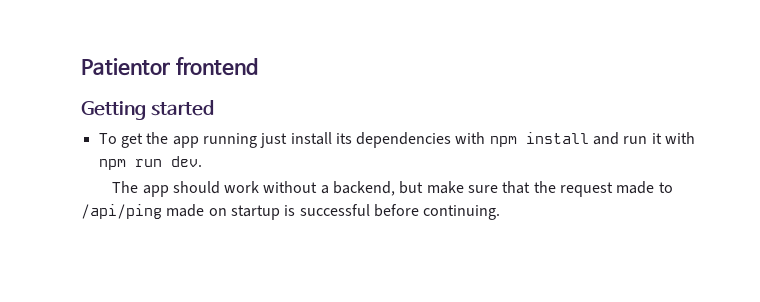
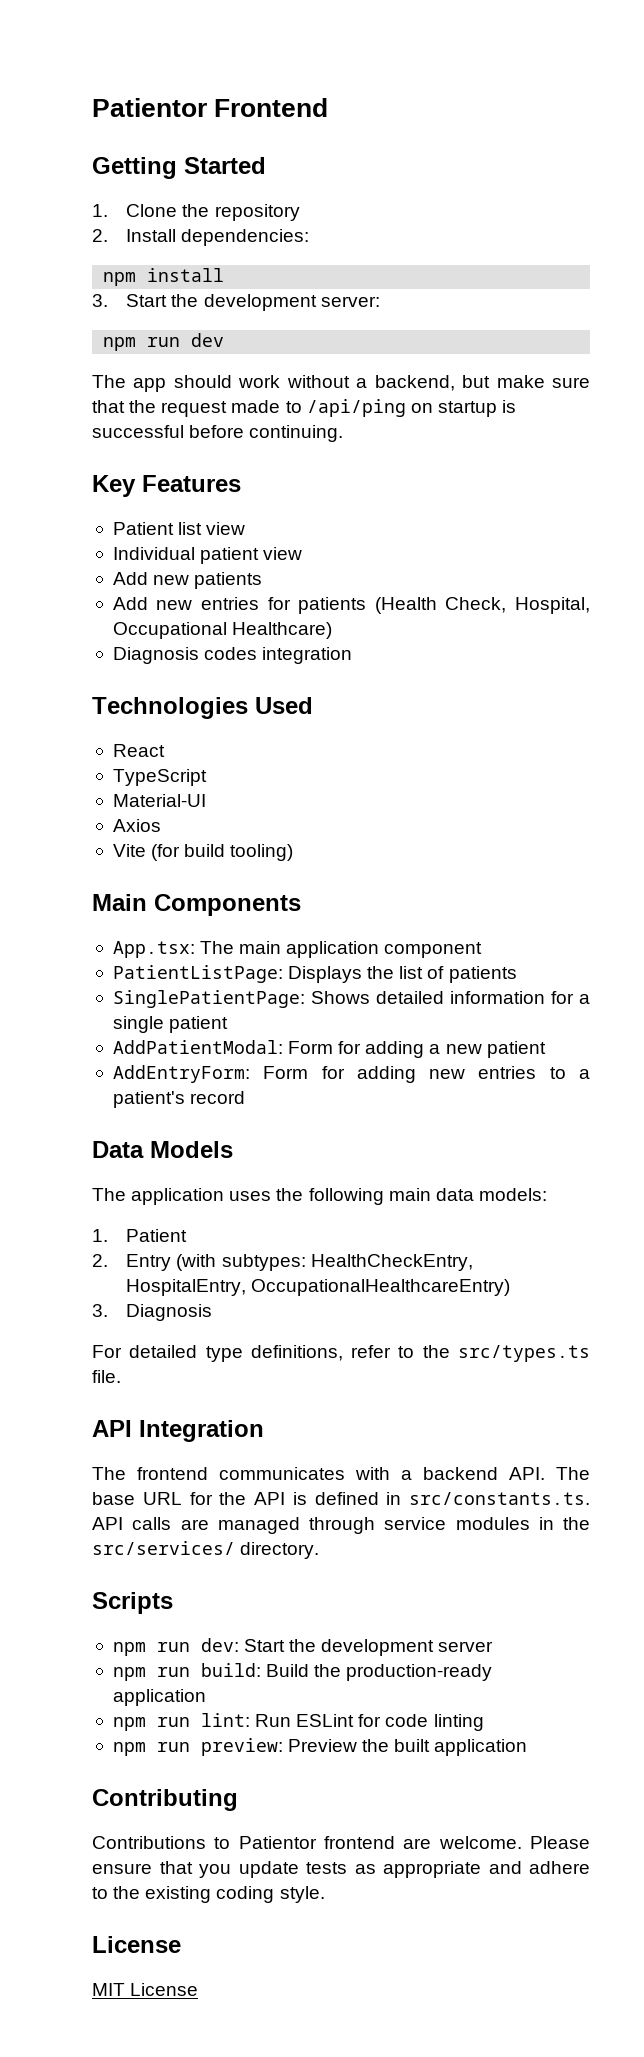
- Patientor frontend
+ Patientor Frontend
- Getting started
- To get the app running just install its dependencies with npm install and run it with npm run dev.
+ Getting Started
+ 1. Clone the repository
+ 2. Install dependencies:
+ npm install
+ 3. Start the development server:
+ npm run dev
- The app should work without a backend, but make sure that the request made to /api/ping made on startup is successful before continuing.
+ The app should work without a backend, but make sure that the request made to /api/ping on startup is successful before continuing.
+ Key Features
+ Patient list view
+ Individual patient view
+ Add new patients
+ Add new entries for patients (Health Check, Hospital, Occupational Healthcare)
+ Diagnosis codes integration
+ Technologies Used
+ React
+ TypeScript
+ Material-UI
+ Axios
+ Vite (for build tooling)
+ Main Components
+ App.tsx: The main application component
+ PatientListPage: Displays the list of patients
+ SinglePatientPage: Shows detailed information for a single patient
+ AddPatientModal: Form for adding a new patient
+ AddEntryForm: Form for adding new entries to a patient's record
+ Data Models
+ The application uses the following main data models:
+ 1. Patient
+ 2. Entry (with subtypes: HealthCheckEntry, HospitalEntry, OccupationalHealthcareEntry)
+ 3. Diagnosis
+ For detailed type definitions, refer to the src/types.ts file.
+ API Integration
+ The frontend communicates with a backend API. The base URL for the API is defined in src/constants.ts. API calls are managed through service modules in the src/services/ directory.
+ Scripts
+ npm run dev: Start the development server
+ npm run build: Build the production-ready application
+ npm run lint: Run ESLint for code linting
+ npm run preview: Preview the built application
+ Contributing
+ Contributions to Patientor frontend are welcome. Please ensure that you update tests as appropriate and adhere to the existing coding style.
+ License
+ MIT License

